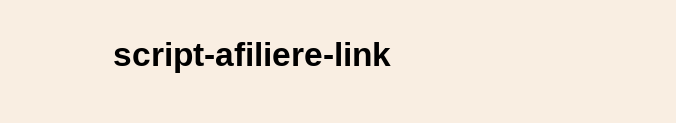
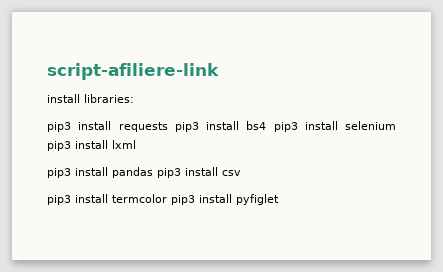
+ install libraries:
+ pip3 install requests pip3 install bs4 pip3 install selenium pip3 install lxml
+ pip3 install pandas pip3 install csv
+ pip3 install termcolor pip3 install pyfiglet

